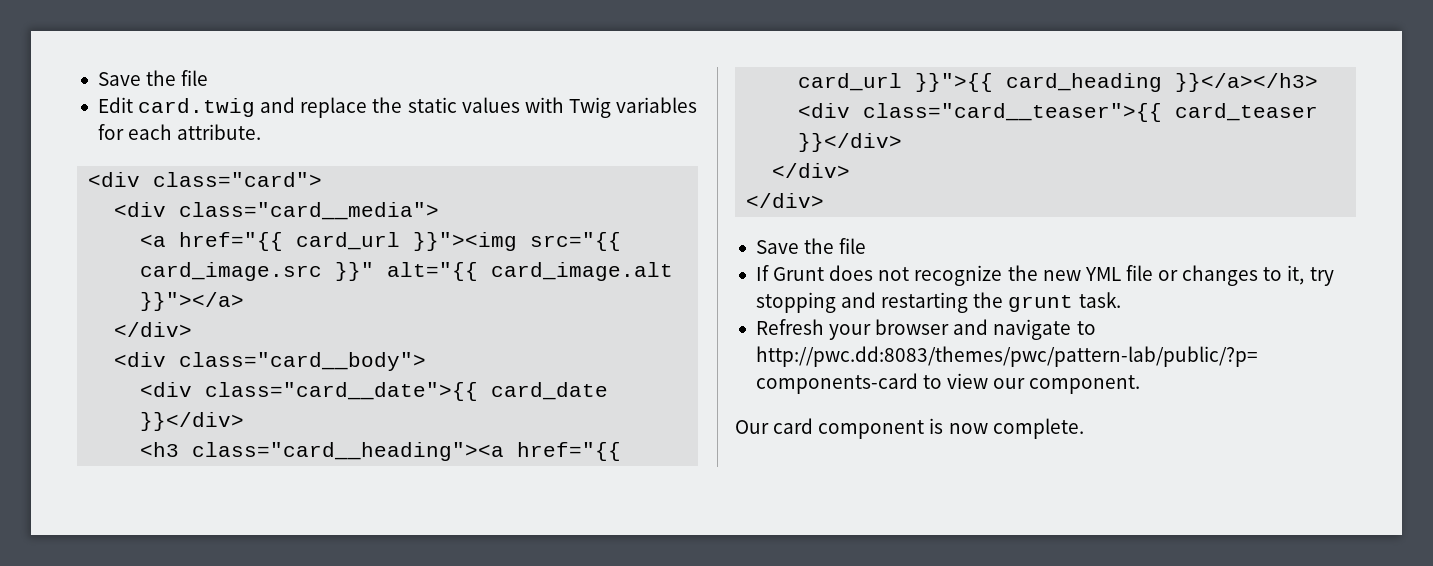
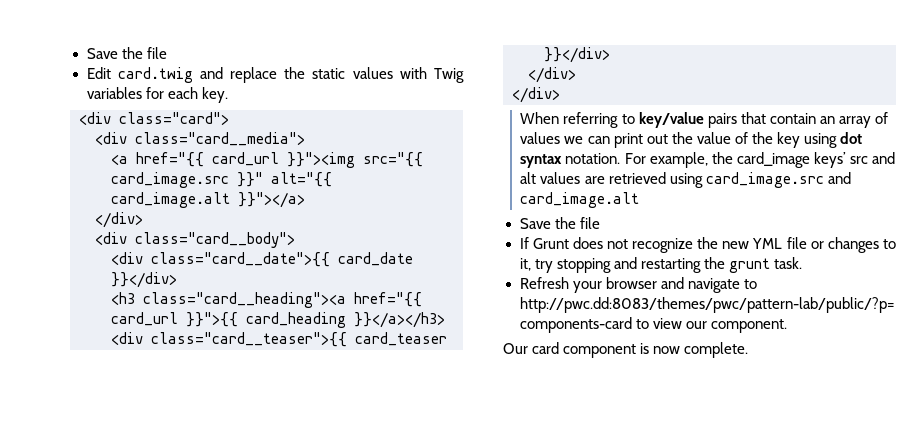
- Edit card.twig and replace the static values with Twig variables for each attribute.
+ Edit card.twig and replace the static values with Twig variables for each key.
+ When referring to key/value pairs that contain an array of values we can print out the value of the key using dot syntax notation. For example, the card_image keys’ src and alt values are retrieved using card_image.src and card_image.alt

